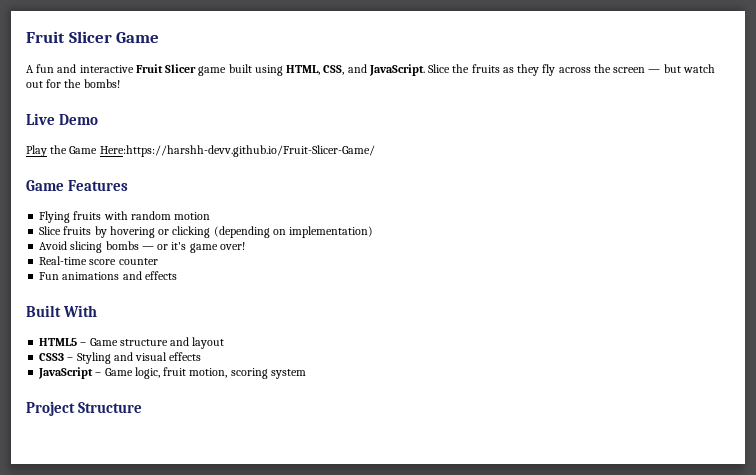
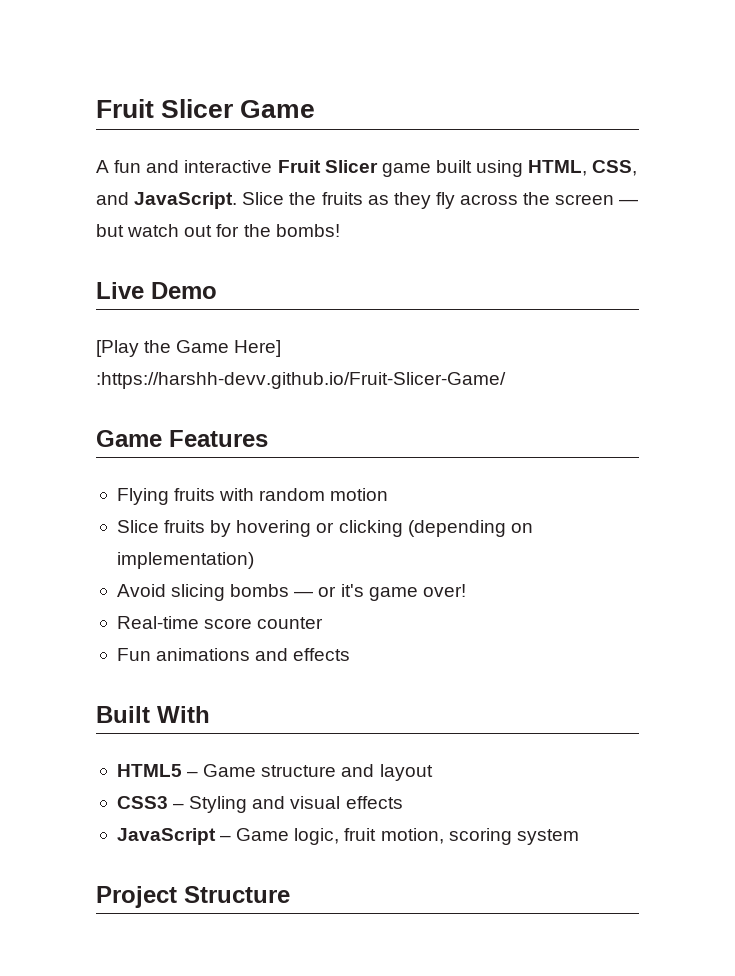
- Play the Game Here:https://harshh-devv.github.io/Fruit-Slicer-Game/
+ [Play the Game Here] :https://harshh-devv.github.io/Fruit-Slicer-Game/

